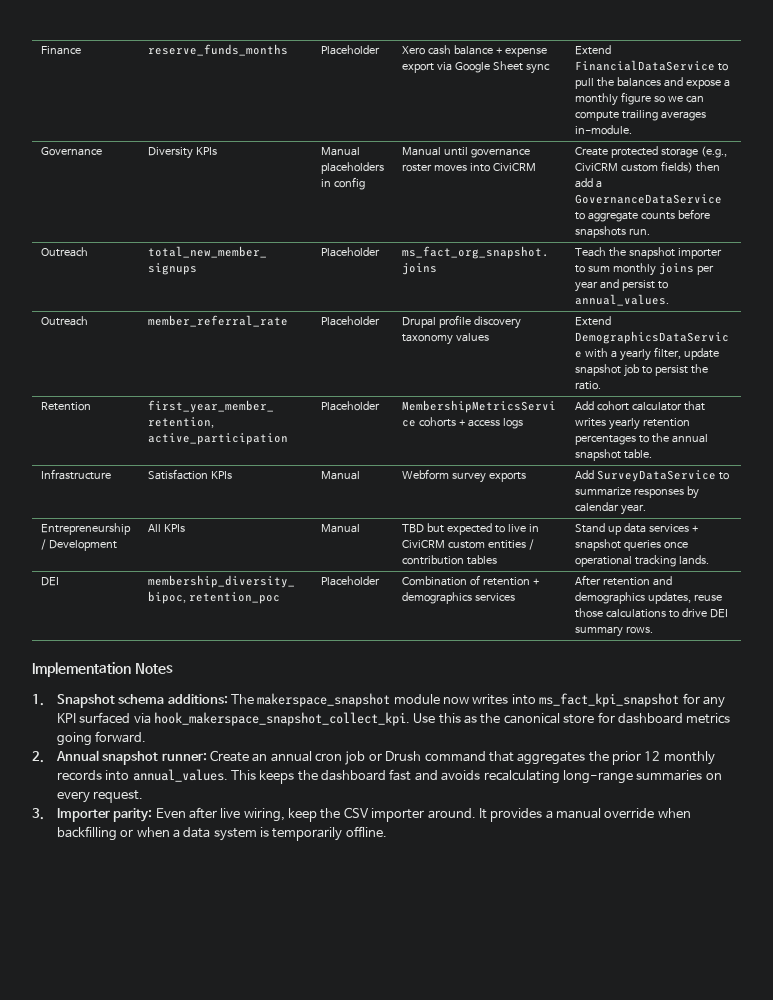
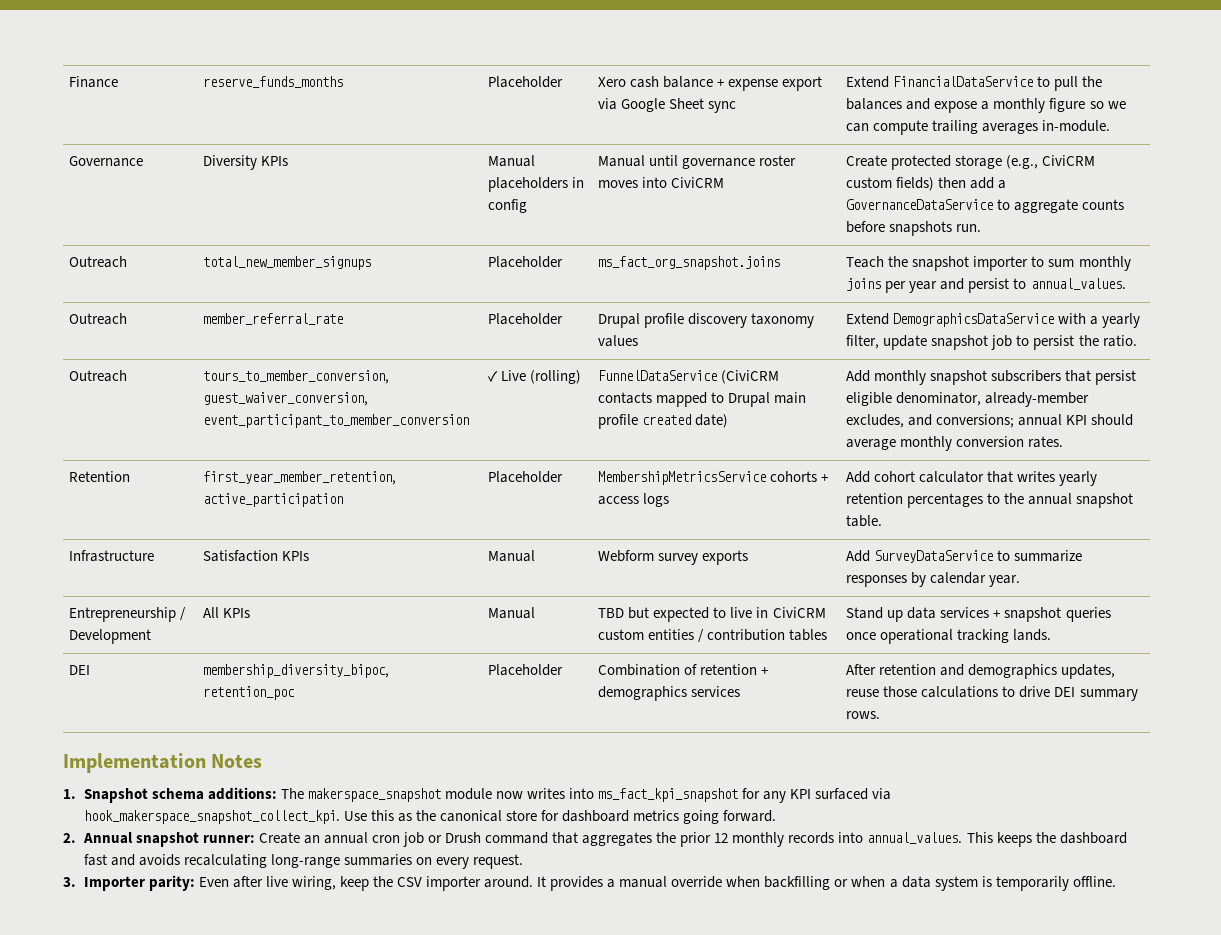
+ Outreach | tours_to_member_conversion, guest_waiver_conversion, event_participant_to_member_conversion | ✓ Live (rolling) | FunnelDataService (CiviCRM contacts mapped to Drupal main profile created date) | Add monthly snapshot subscribers that persist eligible denominator, already-member excludes, and conversions; annual KPI should average monthly conversion rates.

